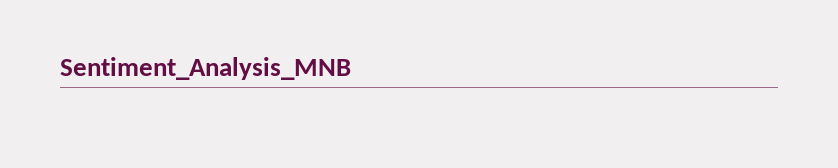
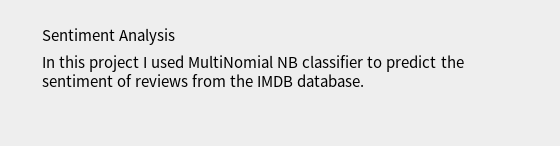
- Sentiment_Analysis_MNB
+ Sentiment Analysis
+ In this project I used MultiNomial NB classifier to predict the sentiment of reviews from the IMDB database.

